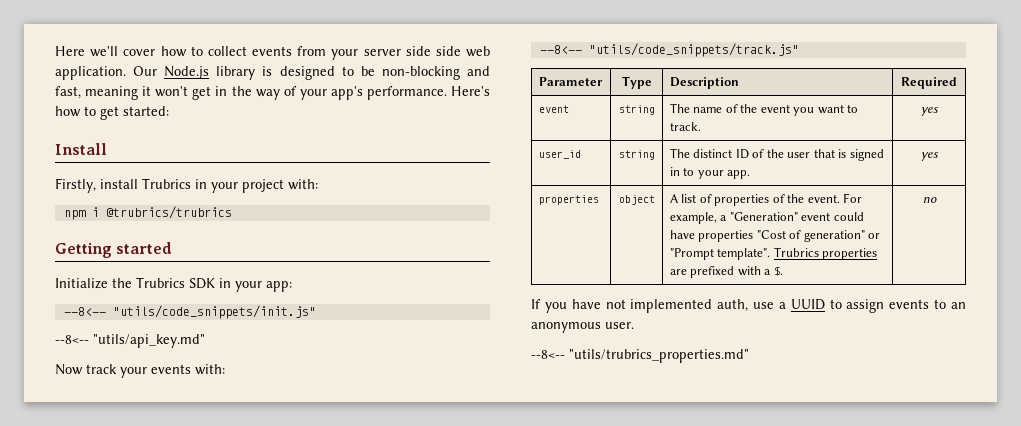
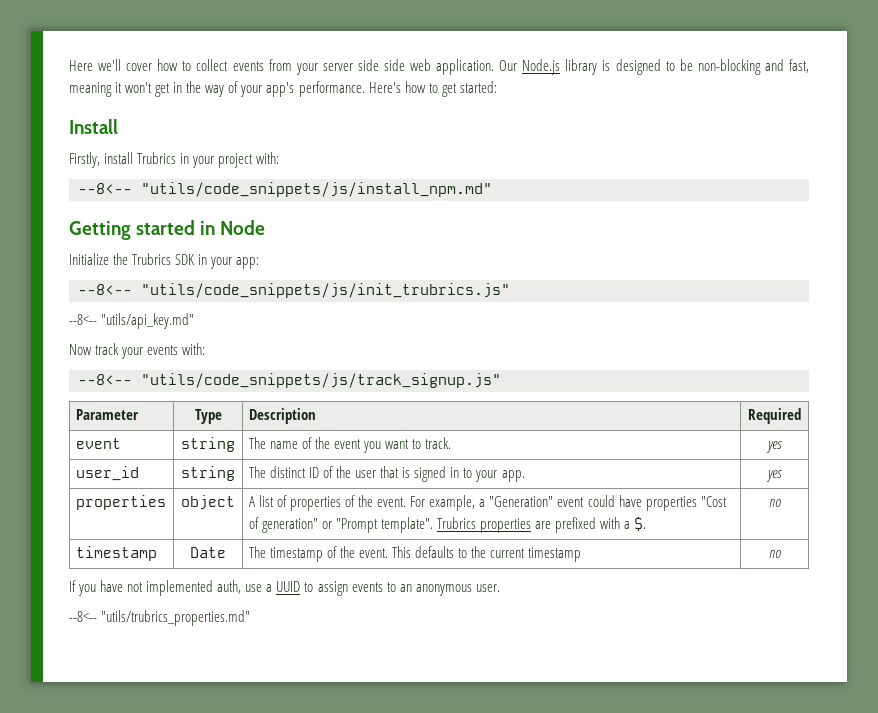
- npm i @trubrics/trubrics
+ --8<-- "utils/code_snippets/js/install_npm.md"
- Getting started
+ Getting started in Node
- --8<-- "utils/code_snippets/init.js"
+ --8<-- "utils/code_snippets/js/init_trubrics.js"
- --8<-- "utils/code_snippets/track.js"
+ --8<-- "utils/code_snippets/js/track_signup.js"
+ timestamp | Date | The timestamp of the event. This defaults to the current timestamp | no

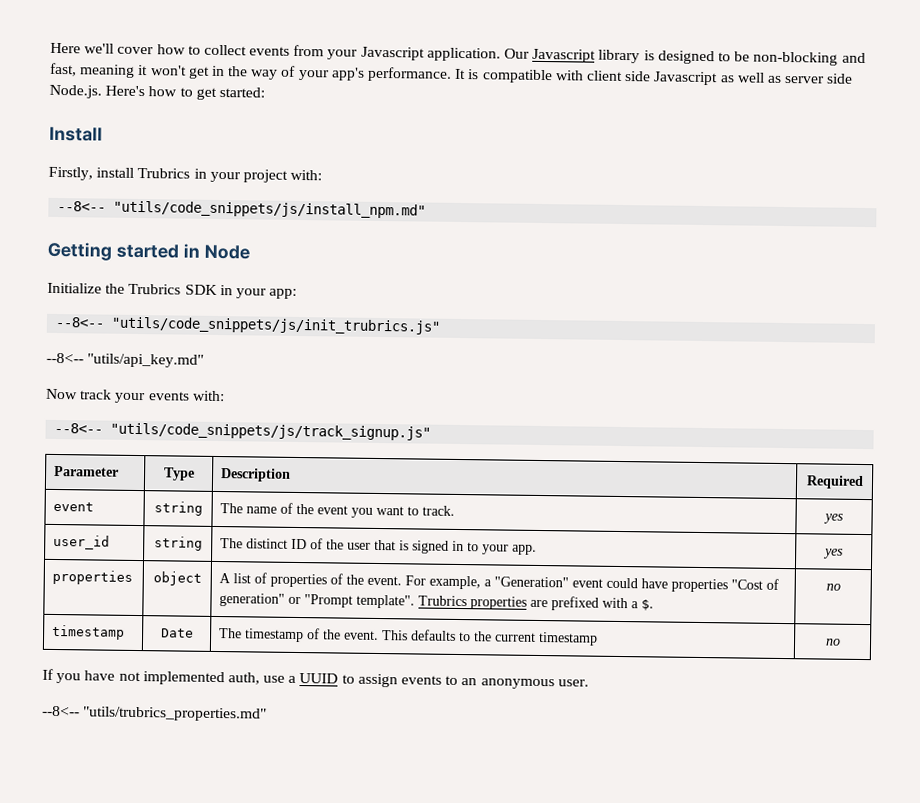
- Here we'll cover how to collect events from your server side side web application.
+ Here we'll cover how to collect events from your Javascript application.
- Our Node.js library is designed to be non-blocking and fast, meaning it won't get in the way of your app's performance.
+ Our Javascript library is designed to be non-blocking and fast, meaning it won't get in the way of your app's performance.
- Here's how to get started:
+ It is compatible with client side Javascript as well as server side Node.js. Here's how to get started:

